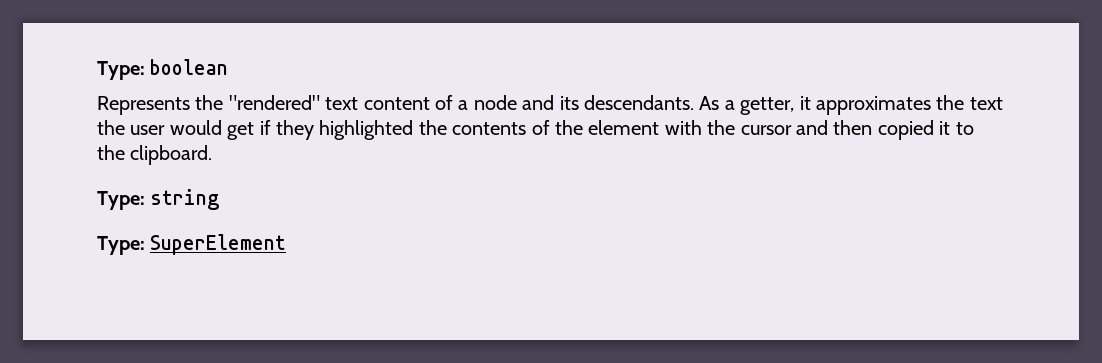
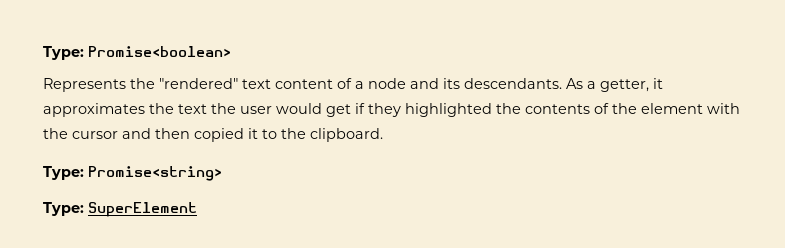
- Type: boolean
+ Type: Promise<boolean>
- Type: string
+ Type: Promise<string>

